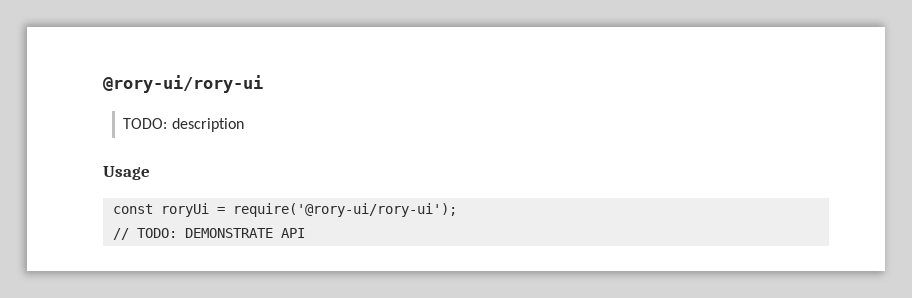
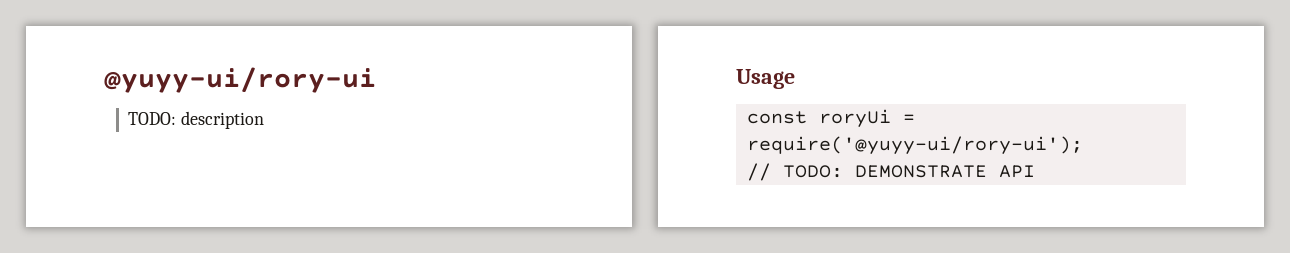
- @rory-ui/rory-ui
+ @yuyy-ui/rory-ui
- const roryUi = require('@rory-ui/rory-ui');
+ const roryUi = require('@yuyy-ui/rory-ui');

